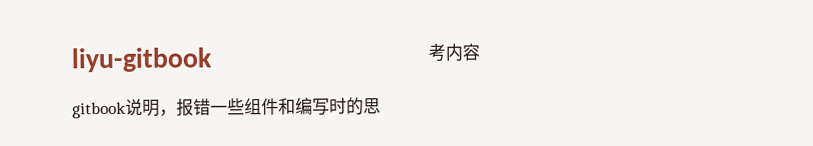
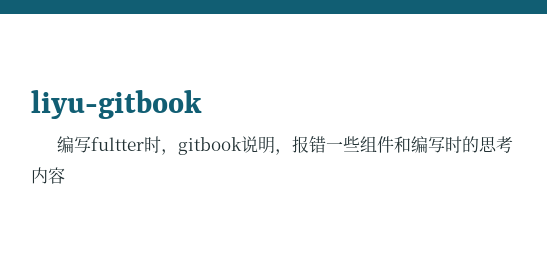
- gitbook说明，报错一些组件和编写时的思考内容
+ 编写fultter时，gitbook说明，报错一些组件和编写时的思考内容

